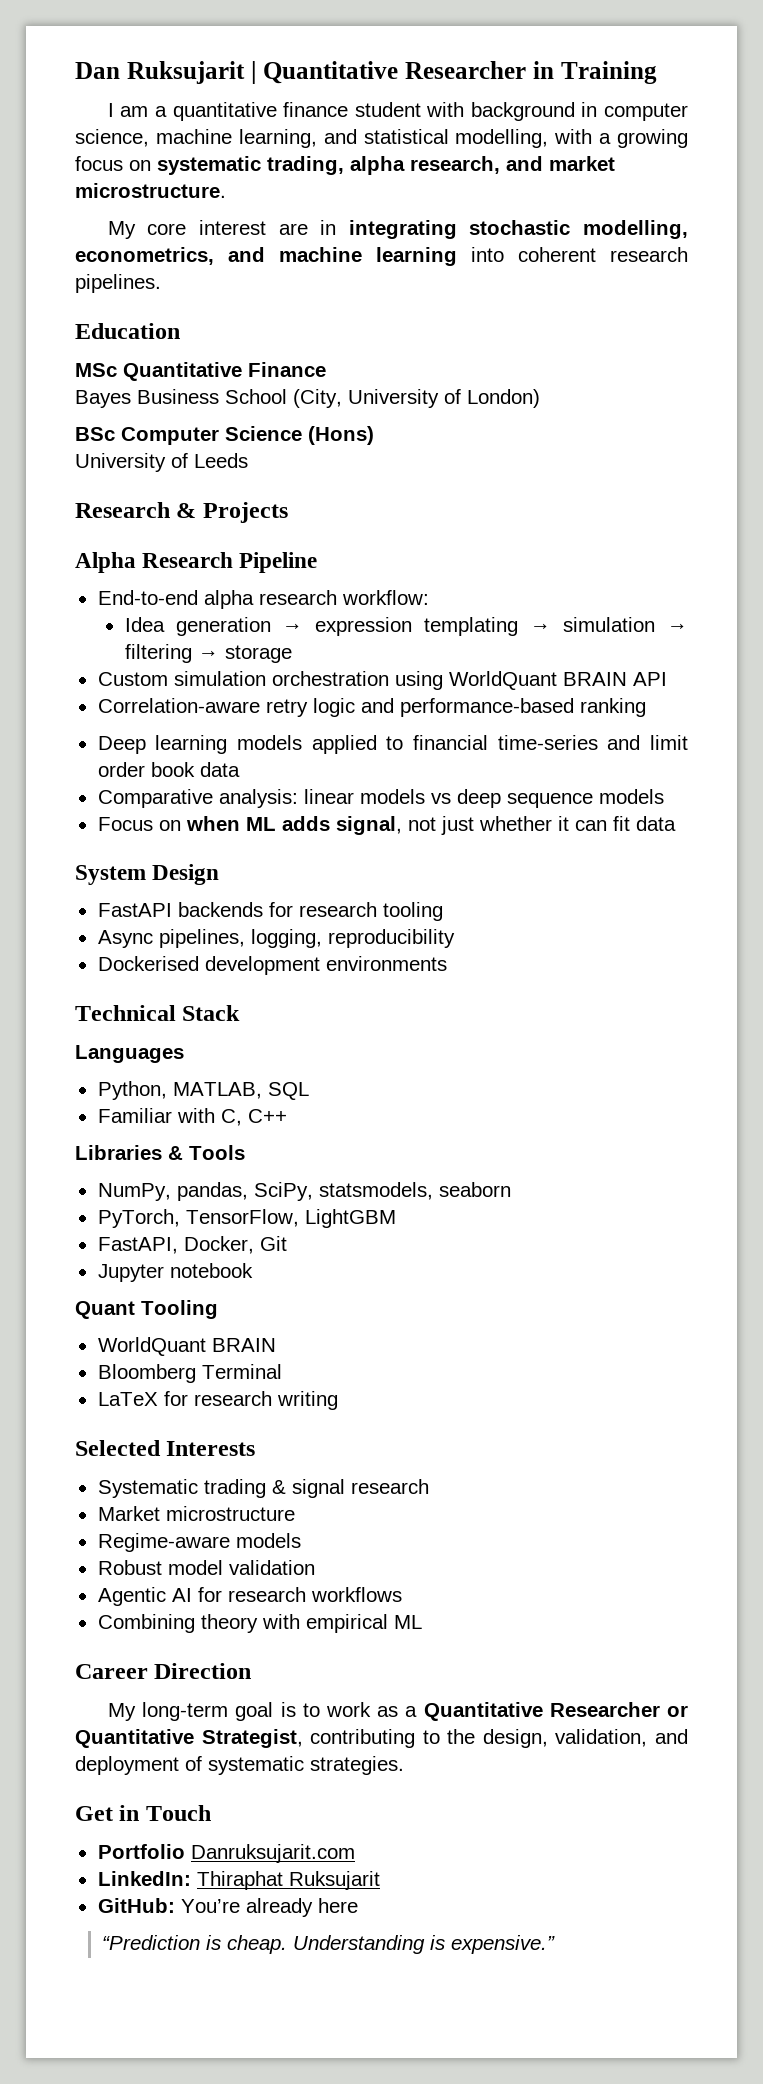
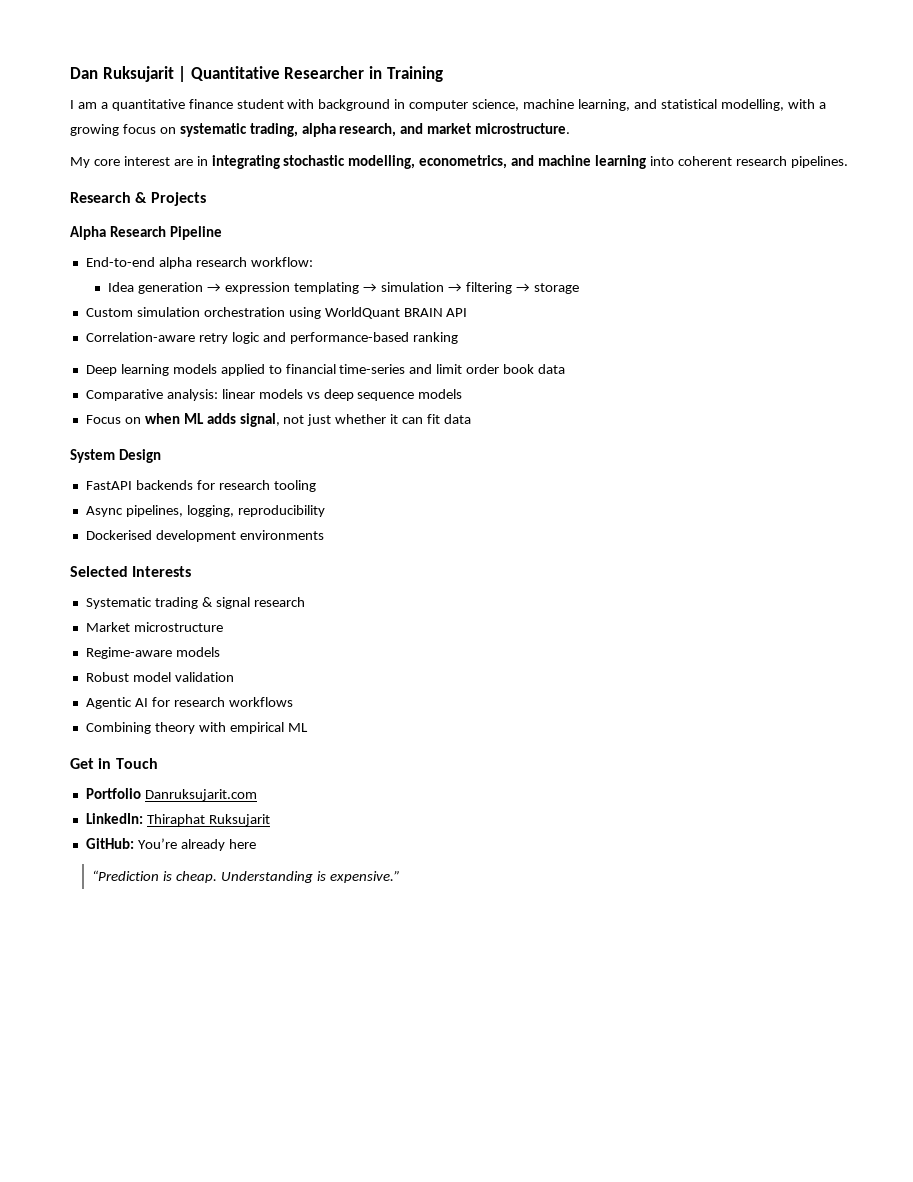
- Education
- MSc Quantitative Finance
- Bayes Business School (City, University of London)
- BSc Computer Science (Hons)
- University of Leeds
- Technical Stack
- Languages
- Python, MATLAB, SQL
- Familiar with C, C++
- Libraries & Tools
- NumPy, pandas, SciPy, statsmodels, seaborn
- PyTorch, TensorFlow, LightGBM
- FastAPI, Docker, Git
- Jupyter notebook
- Quant Tooling
- WorldQuant BRAIN
- Bloomberg Terminal
- LaTeX for research writing
- Career Direction
- My long-term goal is to work as a Quantitative Researcher or Quantitative Strategist, contributing to the design, validation, and deployment of systematic strategies.

